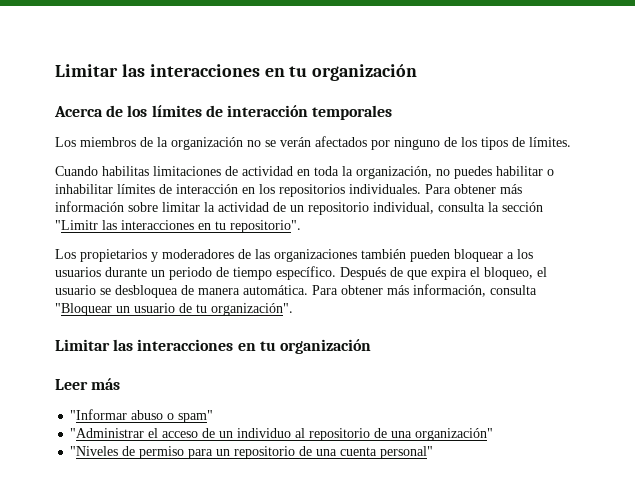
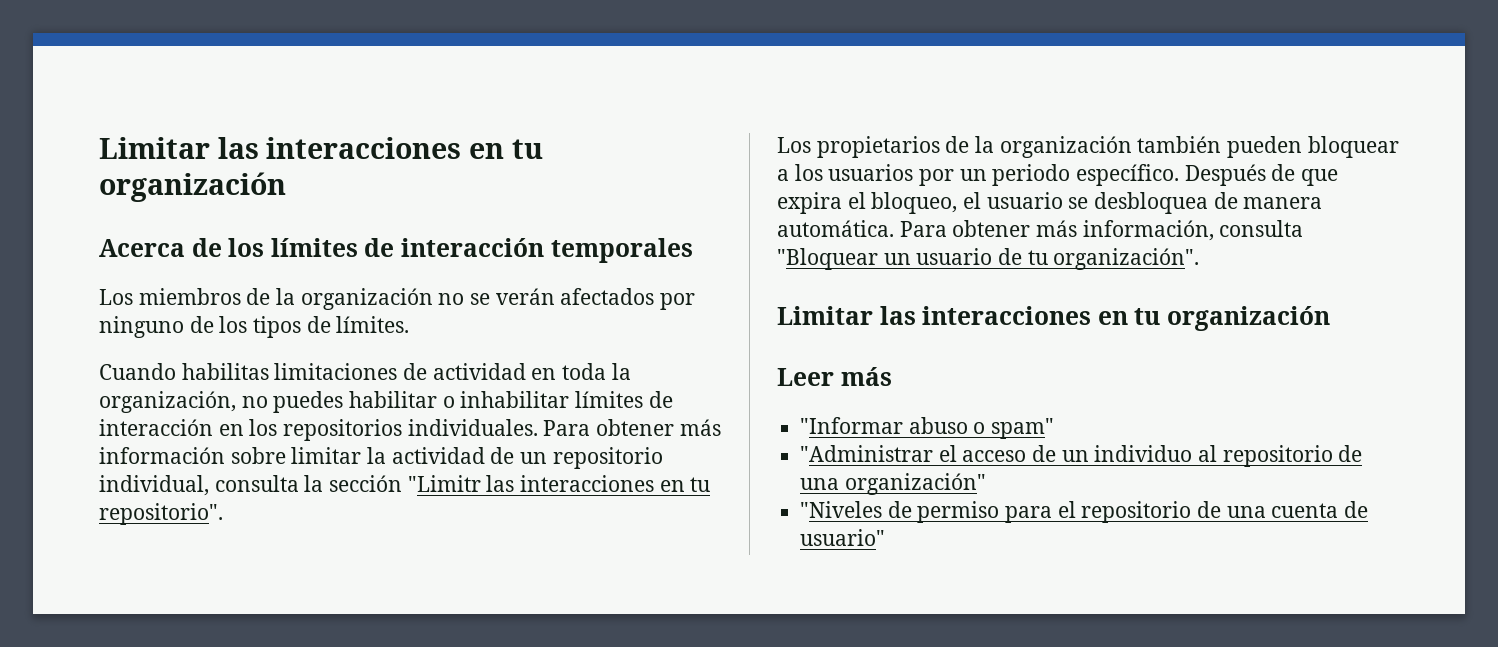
- Los propietarios y moderadores de las organizaciones también pueden bloquear a los usuarios durante un periodo de tiempo específico.
+ Los propietarios de la organización también pueden bloquear a los usuarios por un periodo específico.
- "Niveles de permiso para un repositorio de una cuenta personal"
+ "Niveles de permiso para el repositorio de una cuenta de usuario"

